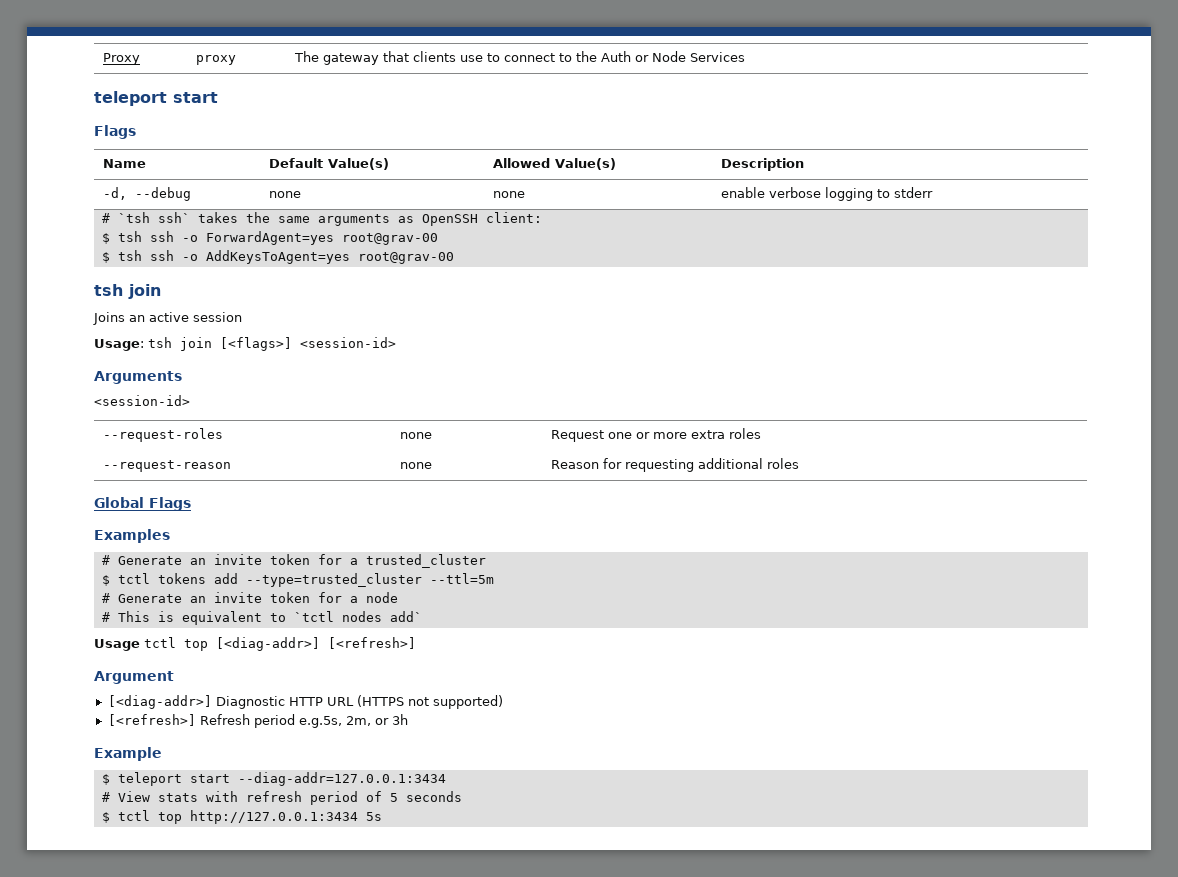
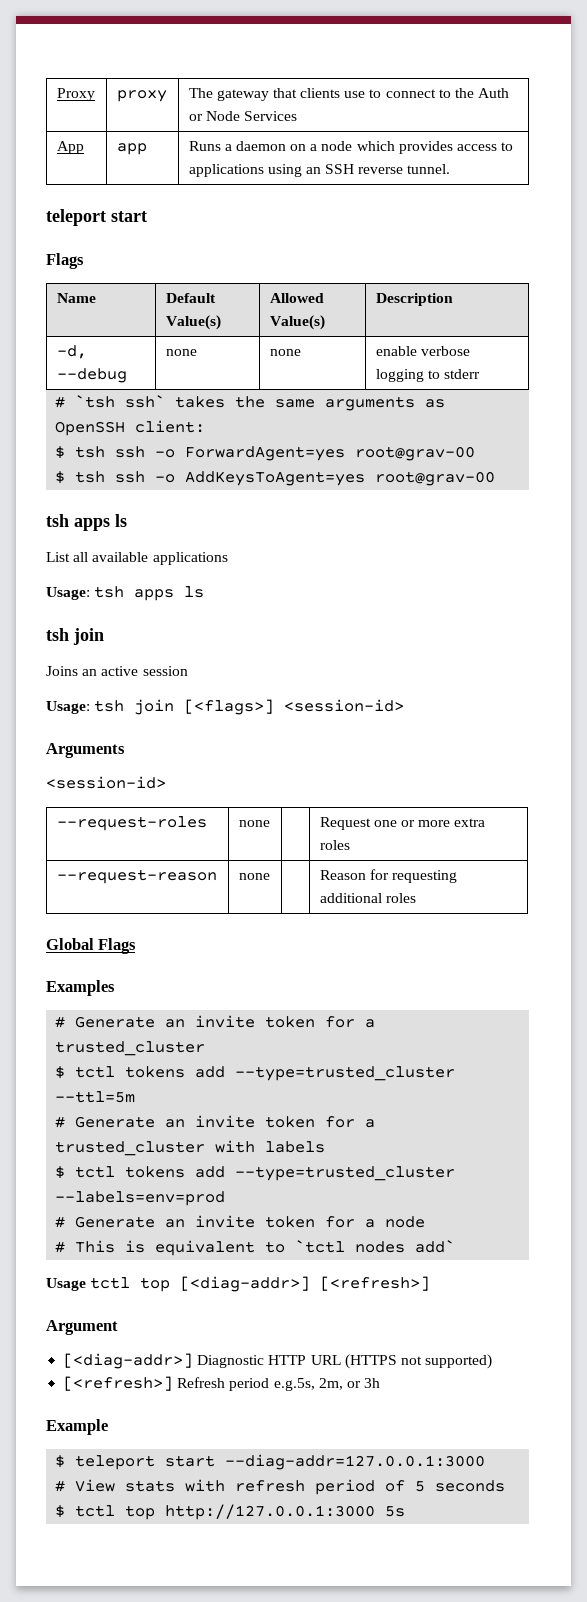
+ App | app | Runs a daemon on a node which provides access to applications using an SSH reverse tunnel.
  $ tsh ssh -o AddKeysToAgent=yes root@grav-00
+ tsh apps ls
+ List all available applications
+ Usage: tsh apps ls
+ # Generate an invite token for a trusted_cluster with labels
+ $ tctl tokens add --type=trusted_cluster --labels=env=prod
- $ teleport start --diag-addr=127.0.0.1:3434
+ $ teleport start --diag-addr=127.0.0.1:3000
- $ tctl top http://127.0.0.1:3434 5s
+ $ tctl top http://127.0.0.1:3000 5s

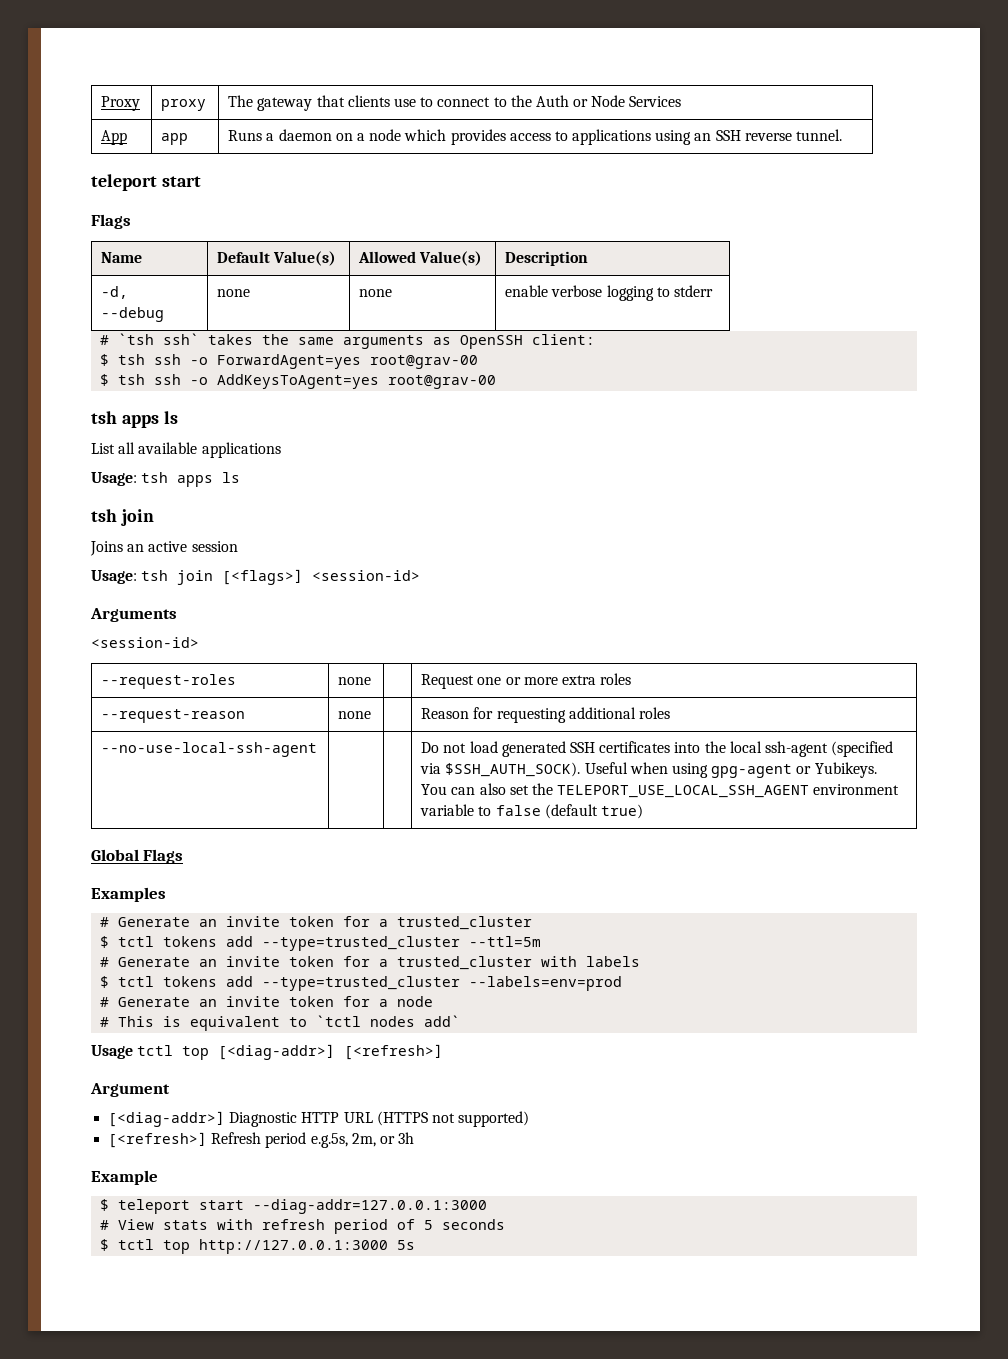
+ --no-use-local-ssh-agent | | | Do not load generated SSH certificates into the local ssh-agent (specified via $SSH_AUTH_SOCK). Useful when using gpg-agent or Yubikeys. You can also set the TELEPORT_USE_LOCAL_SSH_AGENT environment variable to false (default true)

